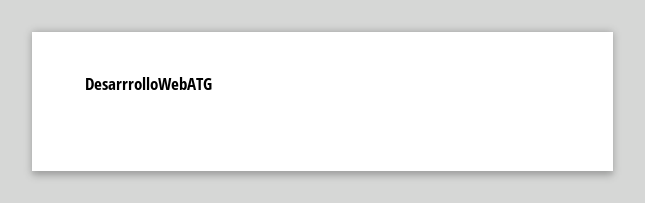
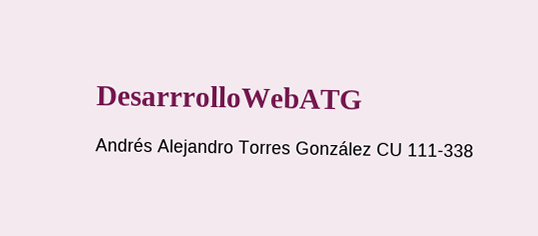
+ Andrés Alejandro Torres González CU 111-338

